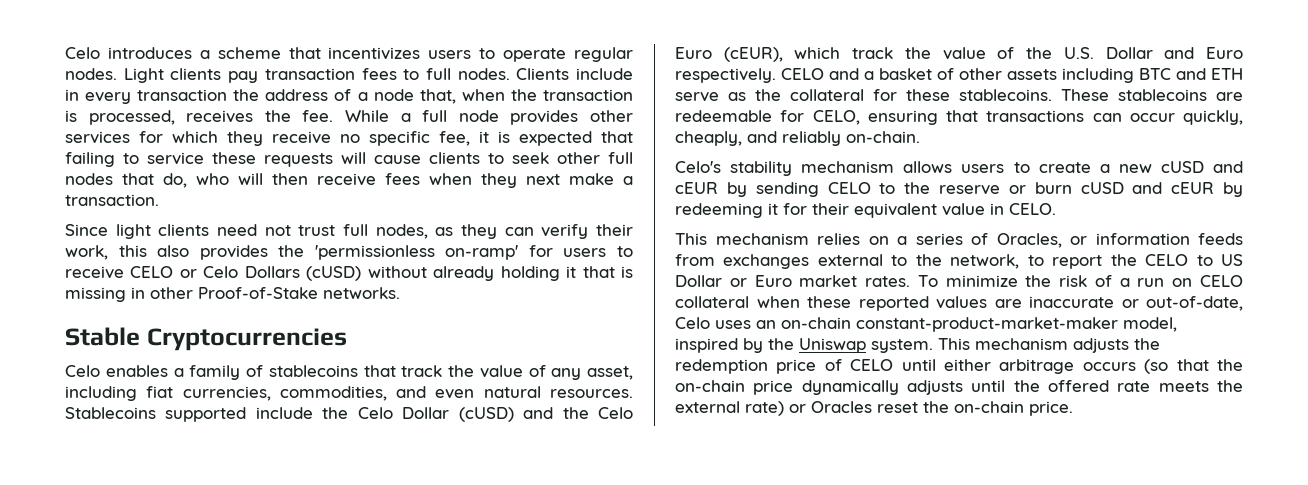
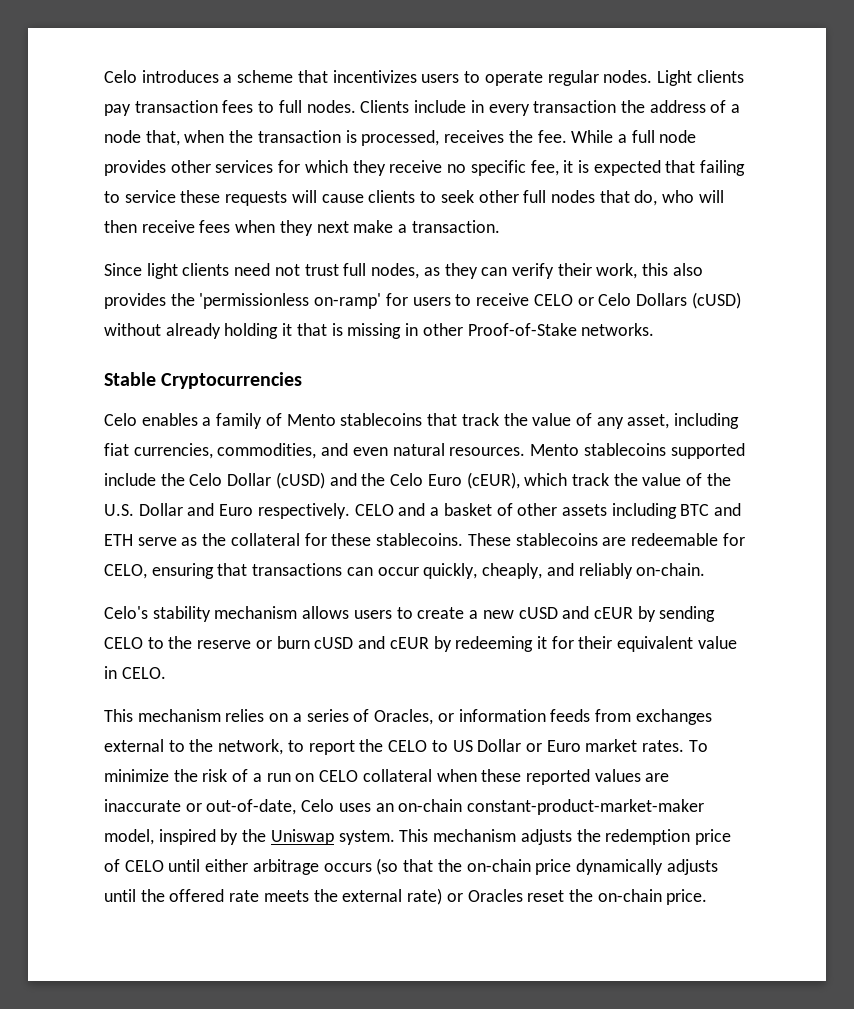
- Celo enables a family of stablecoins that track the value of any asset, including fiat currencies, commodities, and even natural resources.
+ Celo enables a family of Mento stablecoins that track the value of any asset, including fiat currencies, commodities, and even natural resources.
- Stablecoins supported include the Celo Dollar (cUSD) and the Celo Euro (cEUR), which track the value of the U.S. Dollar and Euro respectively.
+ Mento stablecoins supported include the Celo Dollar (cUSD) and the Celo Euro (cEUR), which track the value of the U.S. Dollar and Euro respectively.

